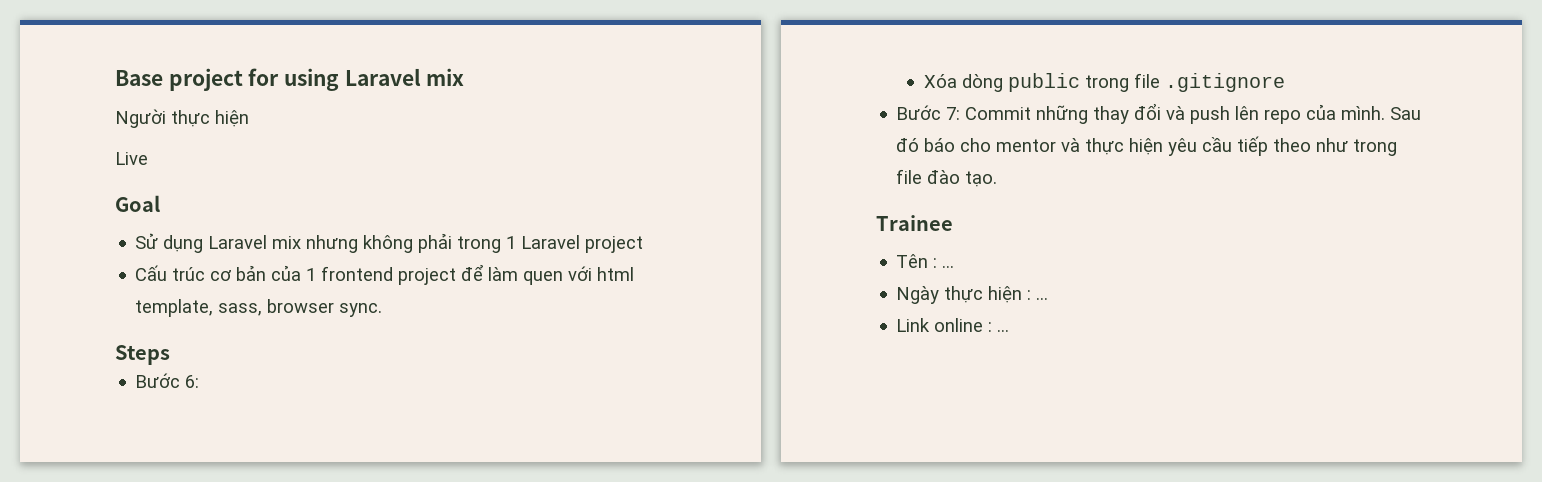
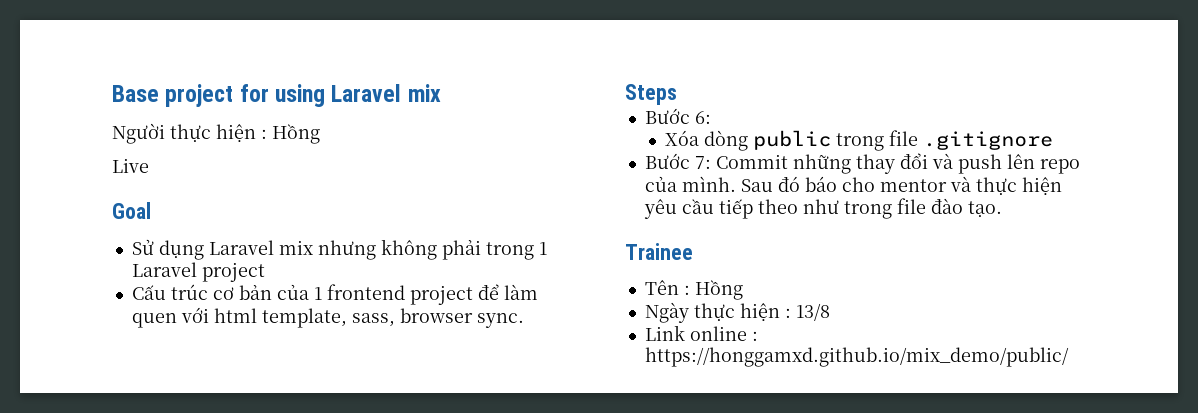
- Người thực hiện
+ Người thực hiện : Hồng
- Tên : ...
+ Tên : Hồng
- Ngày thực hiện : ...
+ Ngày thực hiện : 13/8
- Link online : ...
+ Link online : https://honggamxd.github.io/mix_demo/public/

